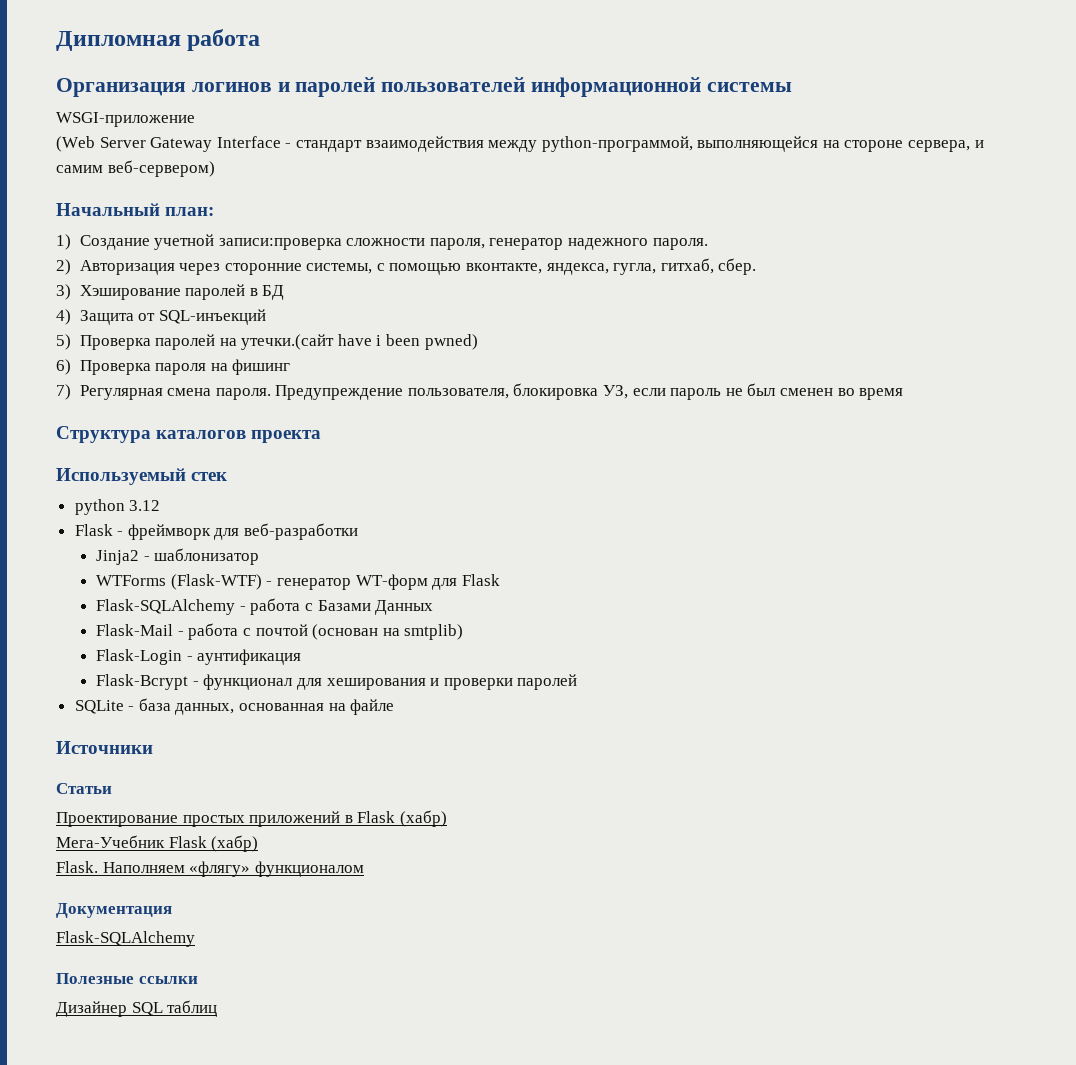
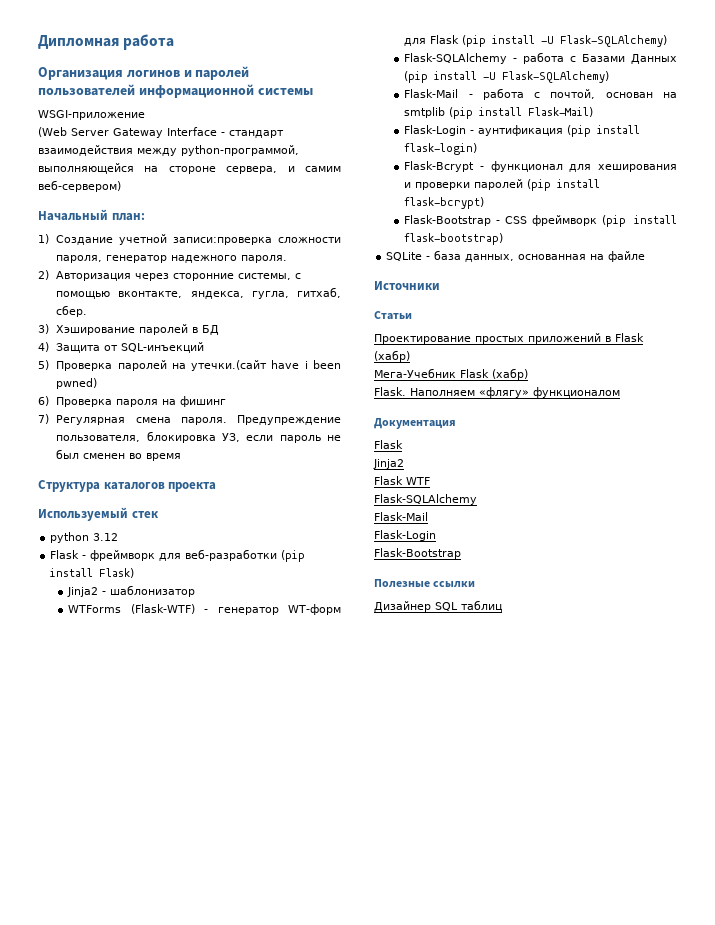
- Flask - фреймворк для веб-разработки
+ Flask - фреймворк для веб-разработки (pip install Flask)
- WTForms (Flask-WTF) - генератор WT-форм для Flask
+ WTForms (Flask-WTF) - генератор WT-форм для Flask (pip install -U Flask-SQLAlchemy)
- Flask-SQLAlchemy - работа с Базами Данных
+ Flask-SQLAlchemy - работа с Базами Данных (pip install -U Flask-SQLAlchemy)
- Flask-Mail - работа с почтой (основан на smtplib)
+ Flask-Mail - работа с почтой, основан на smtplib (pip install Flask-Mail)
- Flask-Login - аунтификация
+ Flask-Login - аунтификация (pip install flask-login)
- Flask-Bcrypt - функционал для хеширования и проверки паролей
+ Flask-Bcrypt - функционал для хеширования и проверки паролей (pip install flask-bcrypt)
+ Flask-Bootstrap - CSS фреймворк (pip install flask-bootstrap)
  Документация
+ Flask
+ Jinja2
+ Flask WTF
  Flask-SQLAlchemy
+ Flask-Mail
+ Flask-Login
+ Flask-Bootstrap

